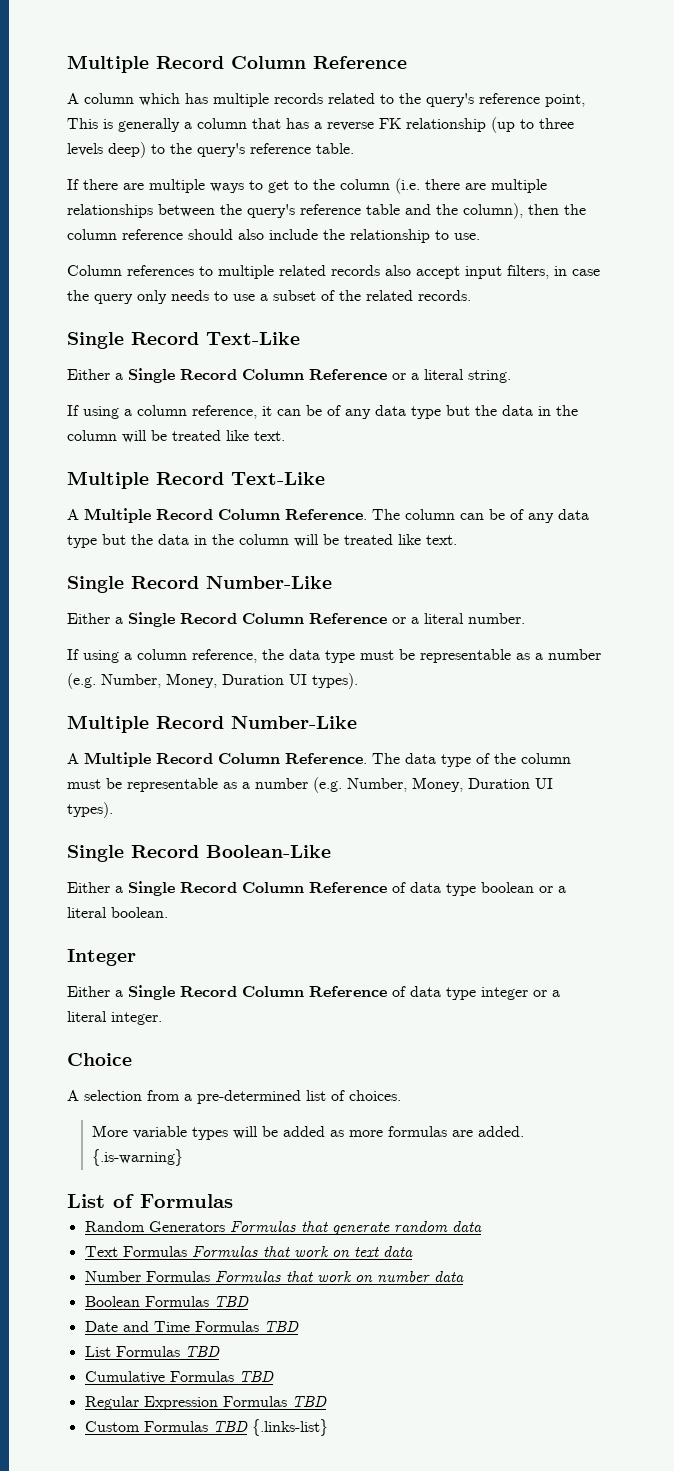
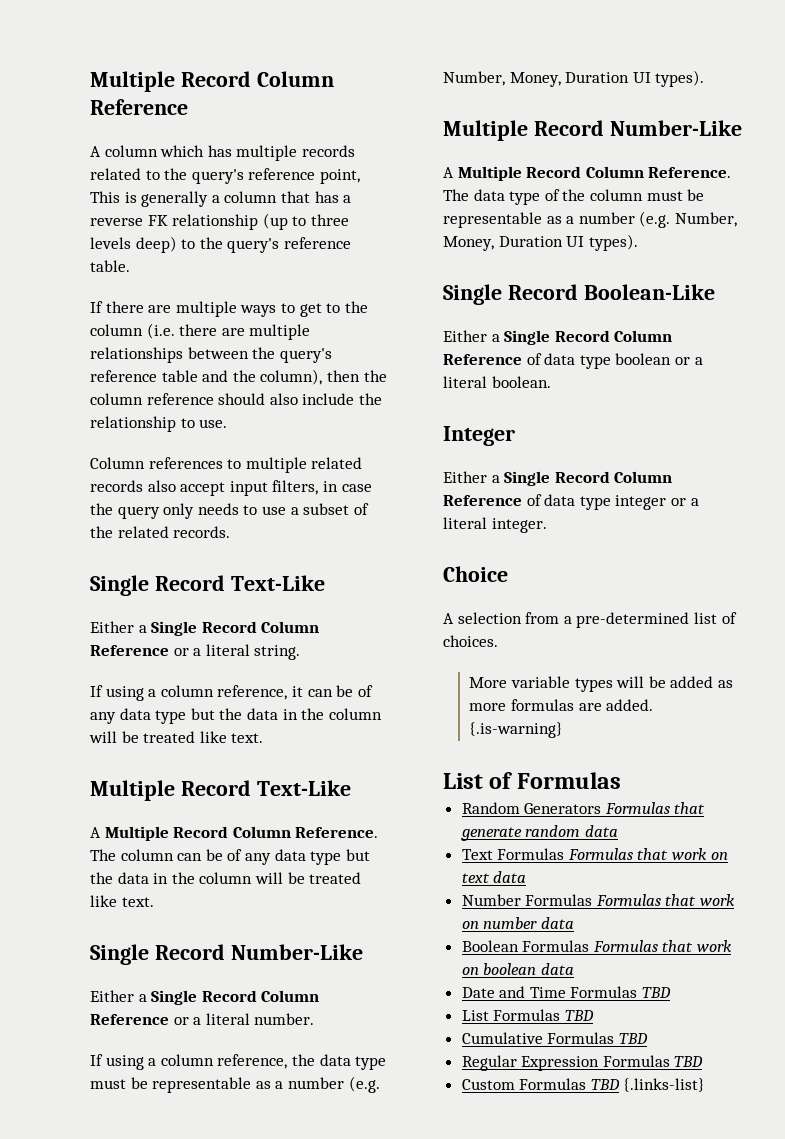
- Boolean Formulas TBD
+ Boolean Formulas Formulas that work on boolean data

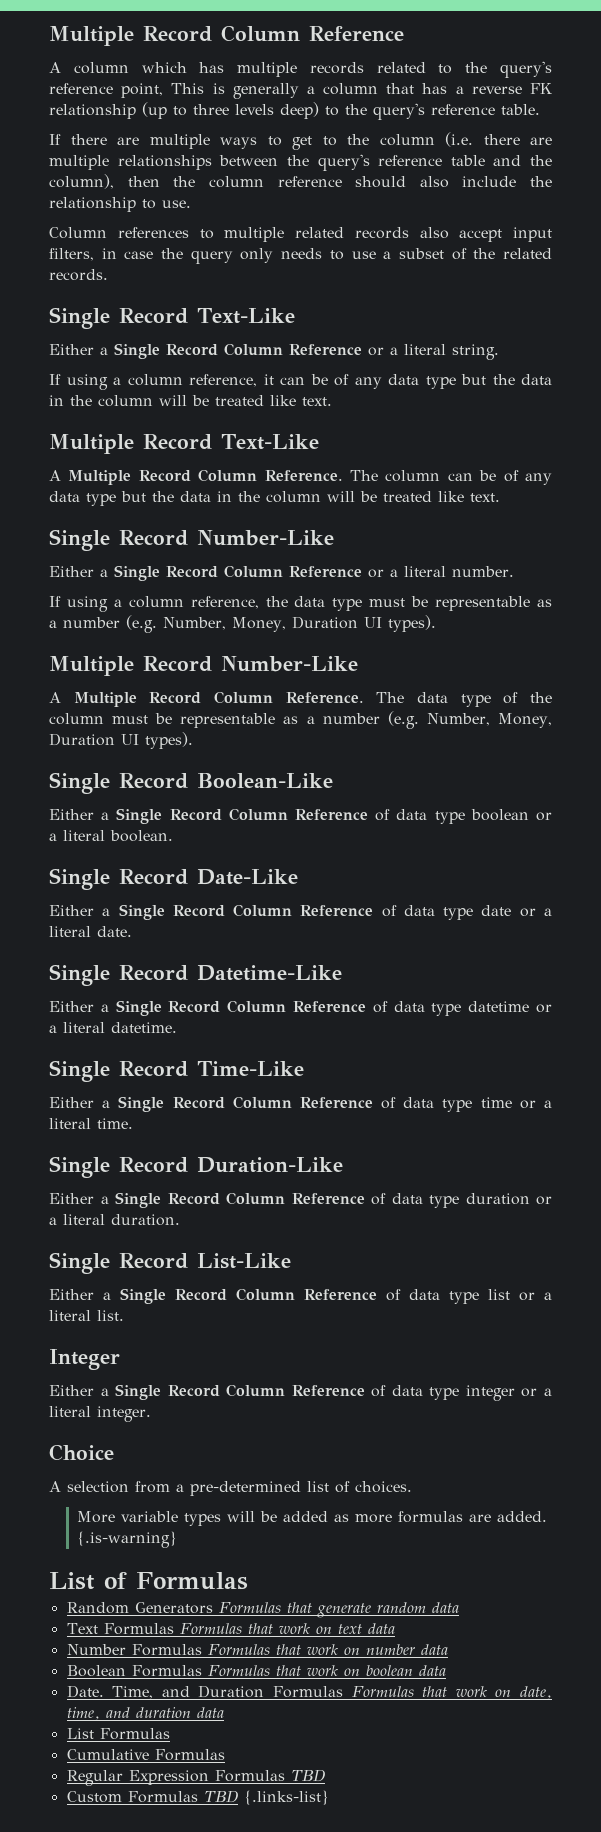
+ Single Record Date-Like
+ Either a Single Record Column Reference of data type date or a literal date.
+ Single Record Datetime-Like
+ Either a Single Record Column Reference of data type datetime or a literal datetime.
+ Single Record Time-Like
+ Either a Single Record Column Reference of data type time or a literal time.
+ Single Record Duration-Like
+ Either a Single Record Column Reference of data type duration or a literal duration.
+ Single Record List-Like
+ Either a Single Record Column Reference of data type list or a literal list.
- Date and Time Formulas TBD
+ Date. Time, and Duration Formulas Formulas that work on date, time, and duration data
- List Formulas TBD
+ List Formulas
- Cumulative Formulas TBD
+ Cumulative Formulas

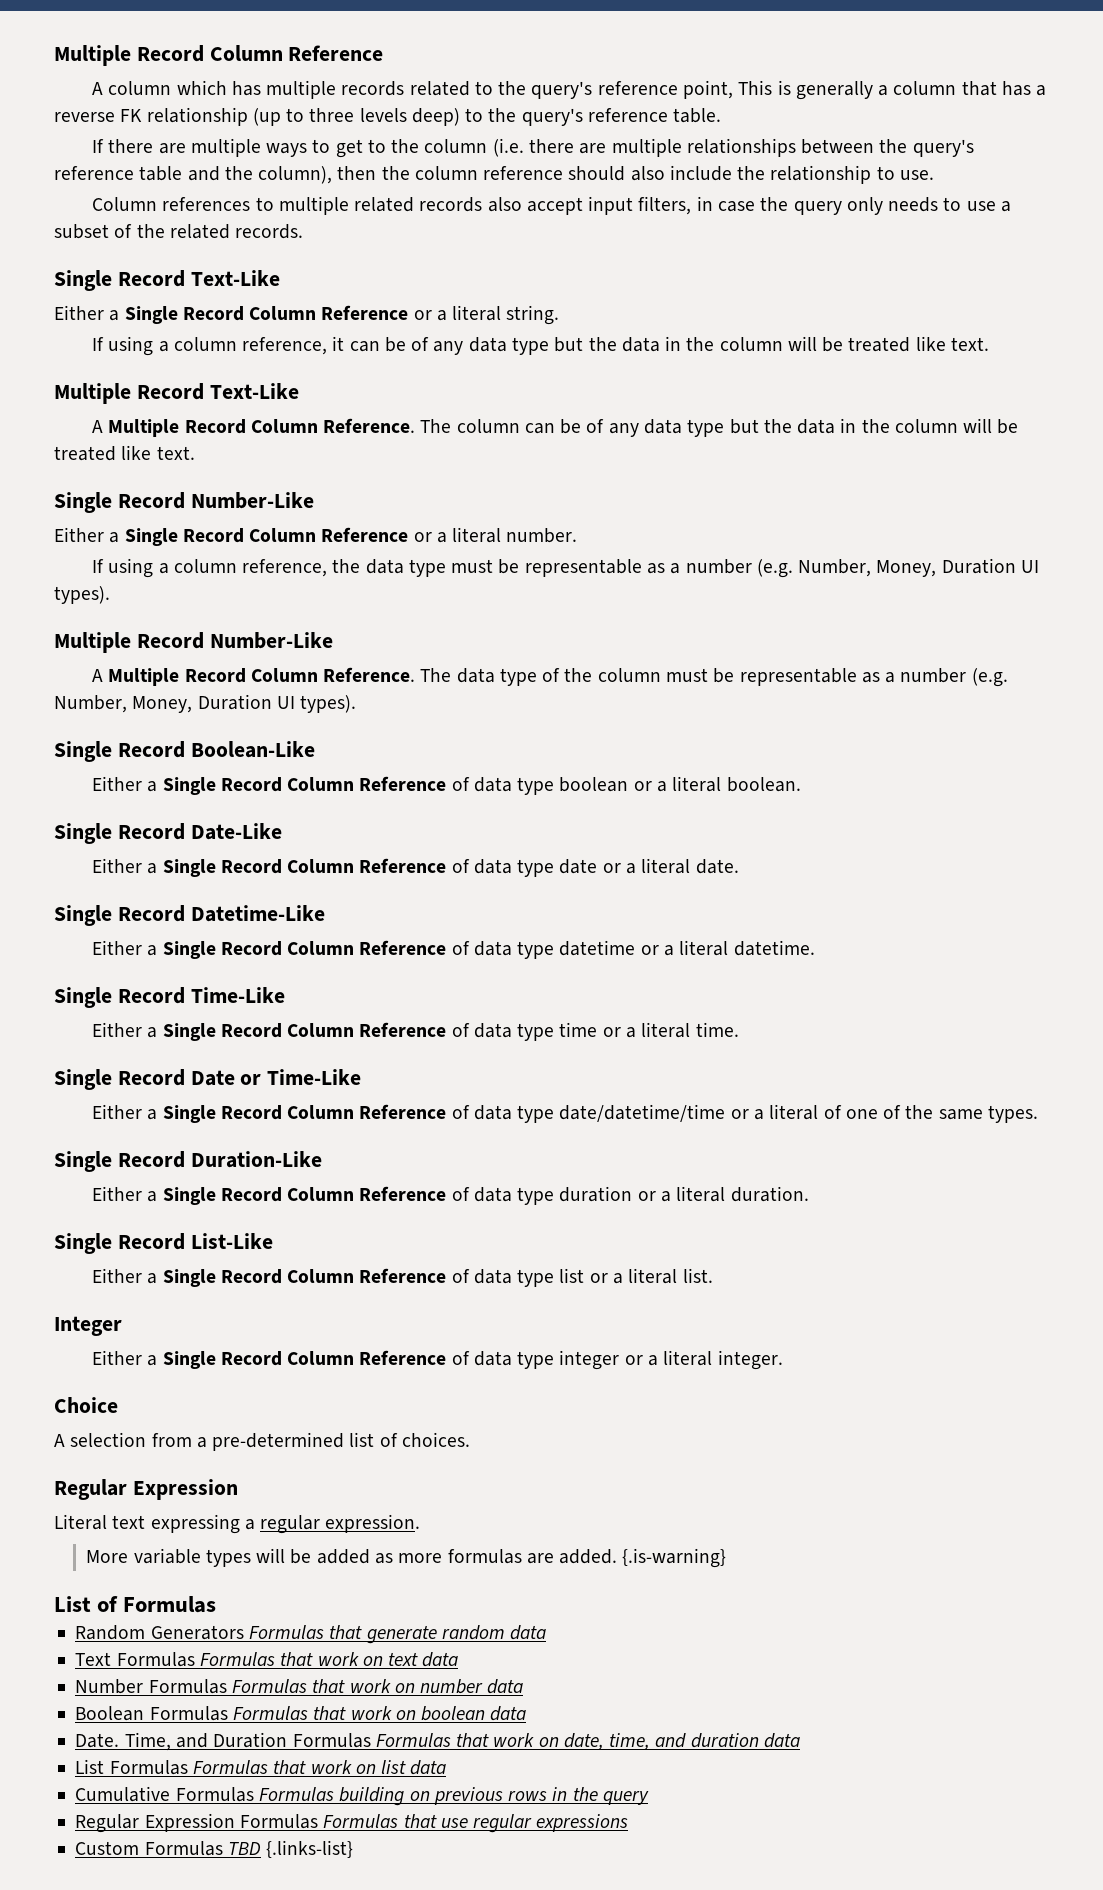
+ Single Record Date or Time-Like
+ Either a Single Record Column Reference of data type date/datetime/time or a literal of one of the same types.
  A selection from a pre-determined list of choices.
+ Regular Expression
+ Literal text expressing a regular expression.
- List Formulas
- Cumulative Formulas
- Regular Expression Formulas TBD
+ List Formulas Formulas that work on list data
+ Cumulative Formulas Formulas building on previous rows in the query
+ Regular Expression Formulas Formulas that use regular expressions

